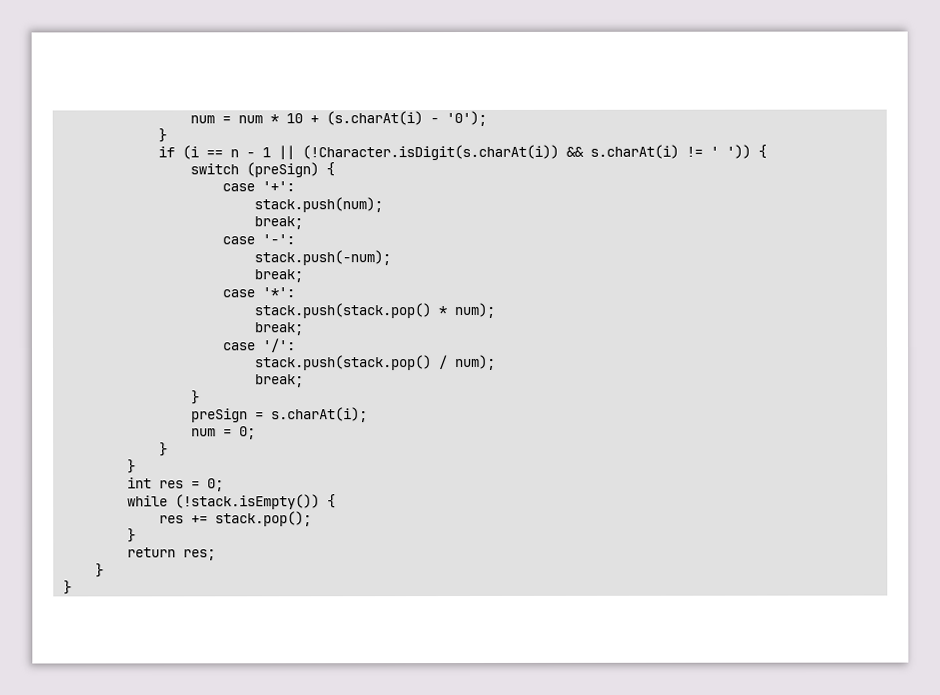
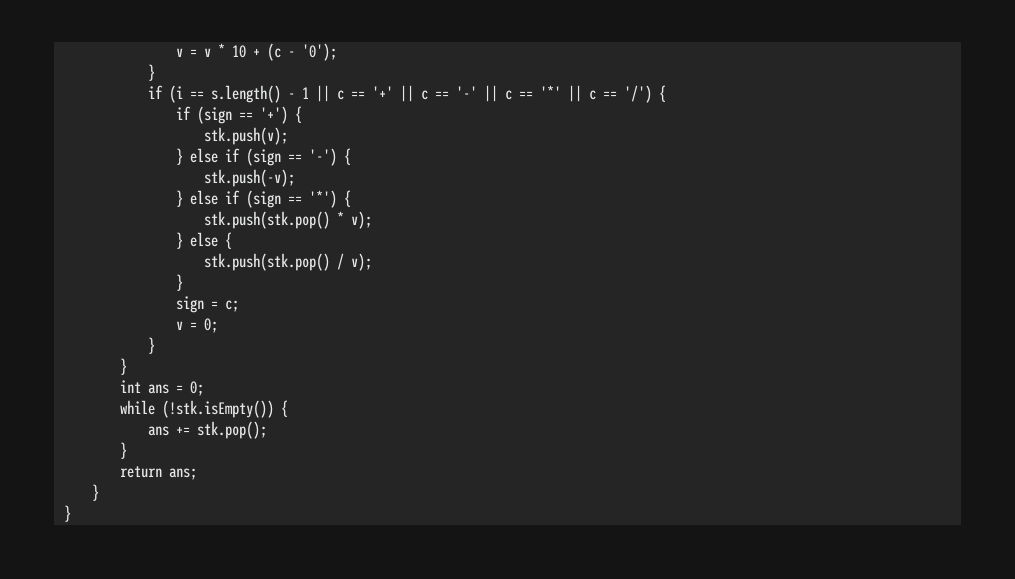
- num = num * 10 + (s.charAt(i) - '0');
+ v = v * 10 + (c - '0');
- if (i == n - 1 || (!Character.isDigit(s.charAt(i)) && s.charAt(i) != ' ')) {
- switch (preSign) {
- case '+':
- stack.push(num);
- break;
- case '-':
- stack.push(-num);
- break;
- case '*':
- stack.push(stack.pop() * num);
- break;
- case '/':
- stack.push(stack.pop() / num);
- break;
+ if (i == s.length() - 1 || c == '+' || c == '-' || c == '*' || c == '/') {
+ if (sign == '+') {
+ stk.push(v);
+ } else if (sign == '-') {
+ stk.push(-v);
+ } else if (sign == '*') {
+ stk.push(stk.pop() * v);
+ } else {
+ stk.push(stk.pop() / v);
  }
- preSign = s.charAt(i);
- num = 0;
+ sign = c;
+ v = 0;
- int res = 0;
+ int ans = 0;
- while (!stack.isEmpty()) {
- res += stack.pop();
+ while (!stk.isEmpty()) {
+ ans += stk.pop();
- return res;
+ return ans;

